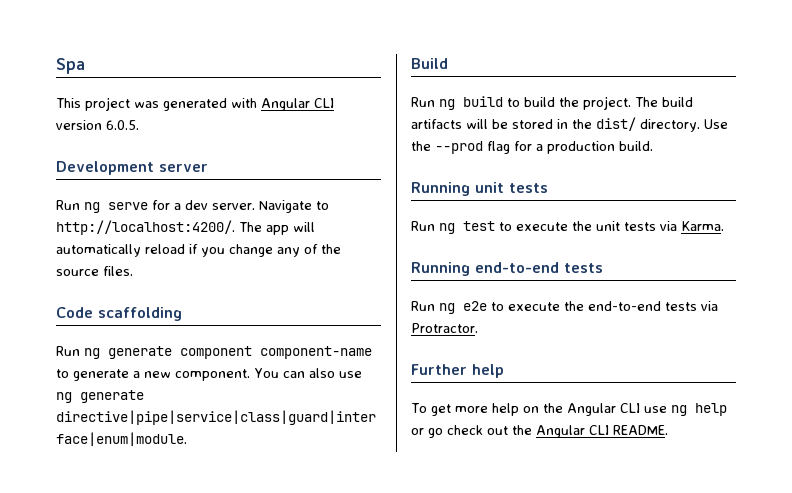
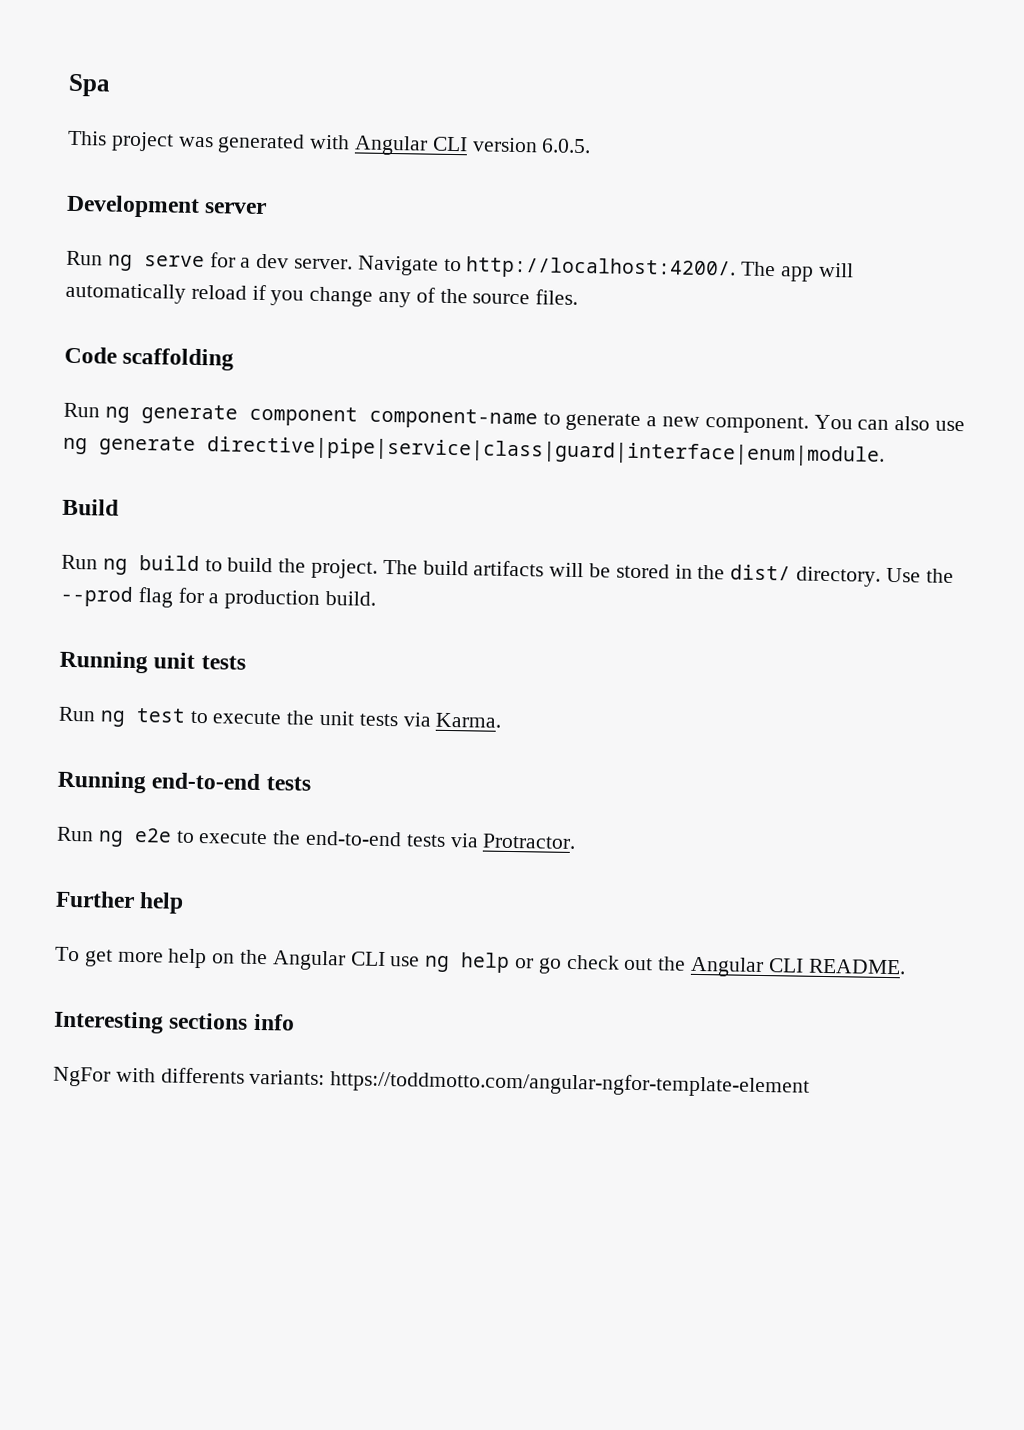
+ Interesting sections info
+ NgFor with differents variants: https://toddmotto.com/angular-ngfor-template-element

